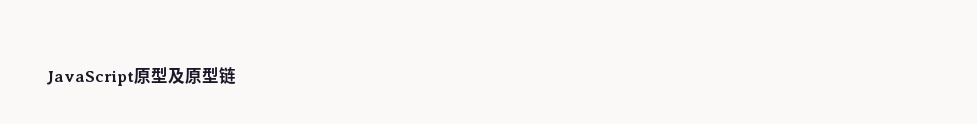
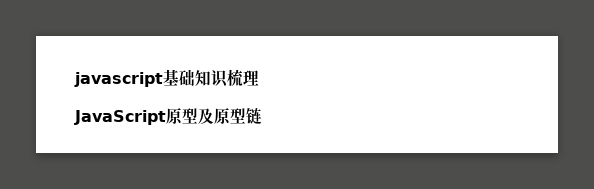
+ javascript基础知识梳理

